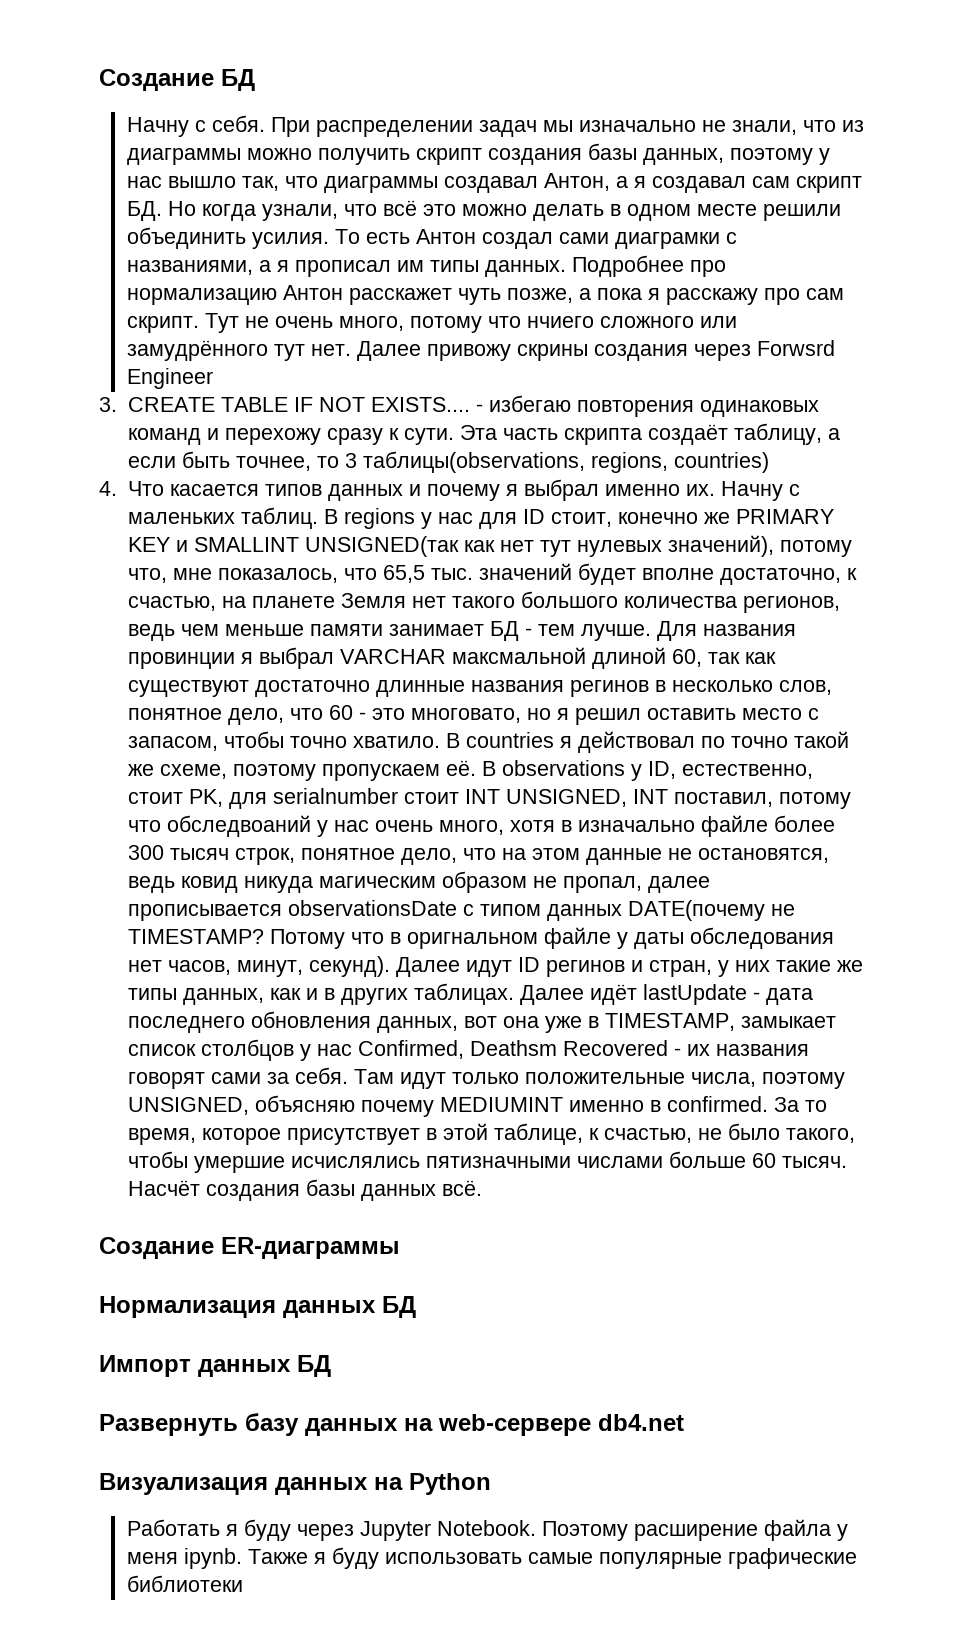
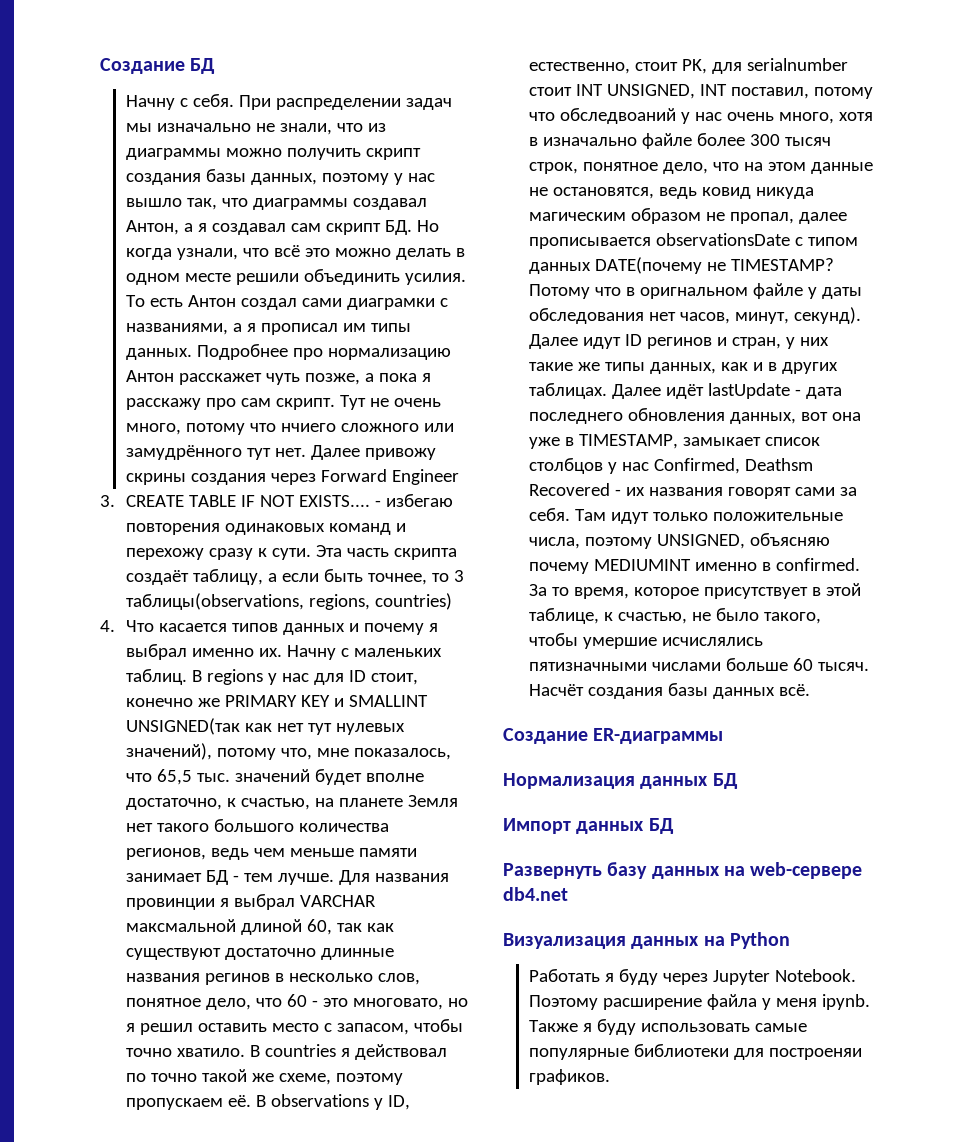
- Далее привожу скрины создания через Forwsrd Engineer
+ Далее привожу скрины создания через Forward Engineer
- Также я буду использовать самые популярные графические библиотеки
+ Также я буду использовать самые популярные библиотеки для построеняи графиков.

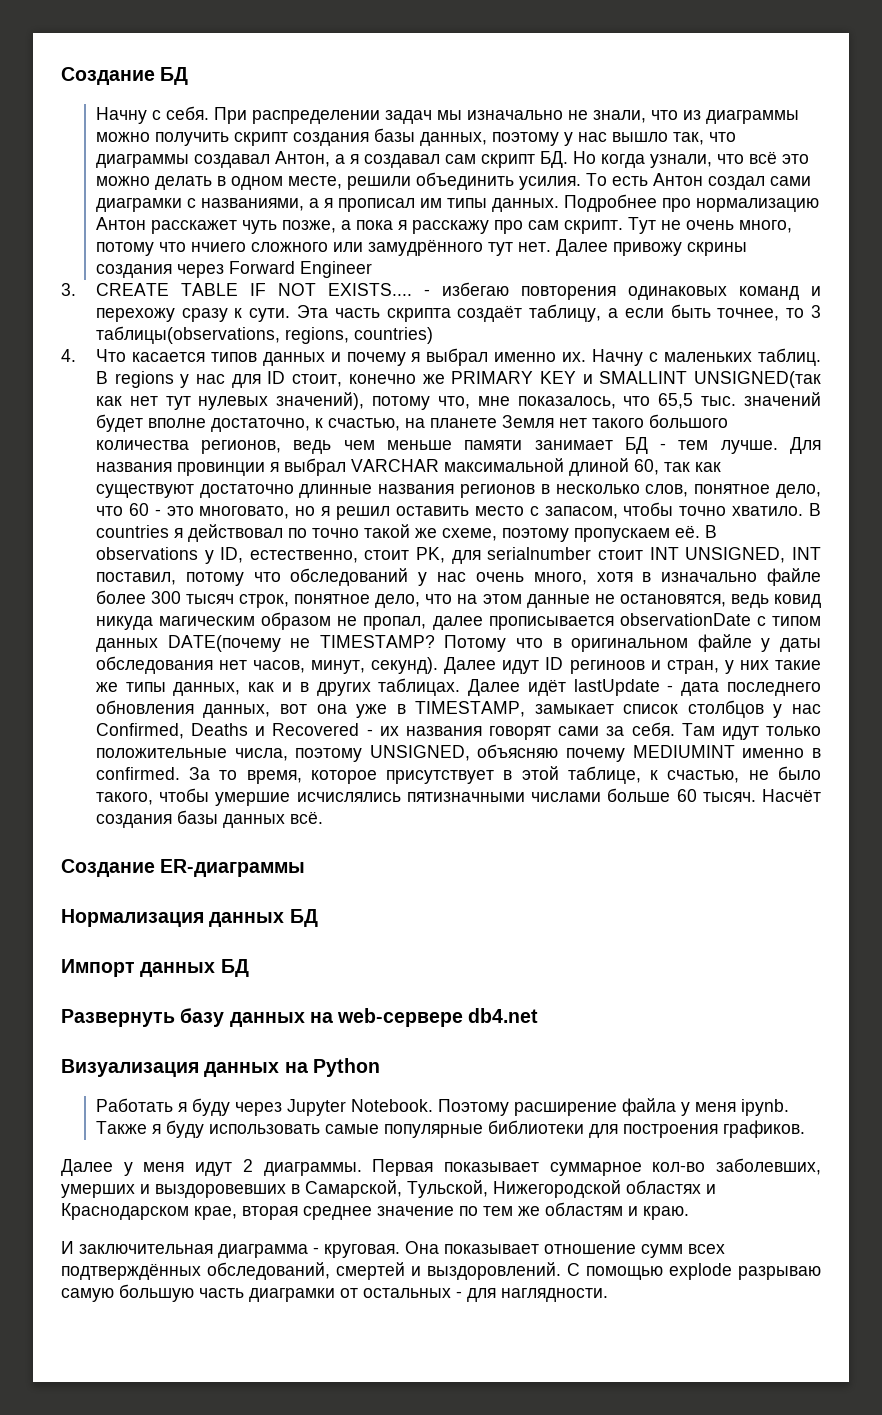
- При распределении задач мы изначально не знали, что из диаграммы можно получить скрипт создания базы данных, поэтому у нас вышло так, что диаграммы создавал Антон, а я создавал сам скрипт БД. Но когда узнали, что всё это можно делать в одном месте решили объединить усилия.
+ При распределении задач мы изначально не знали, что из диаграммы можно получить скрипт создания базы данных, поэтому у нас вышло так, что диаграммы создавал Антон, а я создавал сам скрипт БД. Но когда узнали, что всё это можно делать в одном месте, решили объединить усилия.
- Для названия провинции я выбрал VARCHAR максмальной длиной 60, так как существуют достаточно длинные названия регинов в несколько слов, понятное дело, что 60 - это многовато, но я решил оставить место с запасом, чтобы точно хватило.
+ Для названия провинции я выбрал VARCHAR максимальной длиной 60, так как существуют достаточно длинные названия регионов в несколько слов, понятное дело, что 60 - это многовато, но я решил оставить место с запасом, чтобы точно хватило.
- В observations у ID, естественно, стоит PK, для serialnumber стоит INT UNSIGNED, INT поставил, потому что обследвоаний у нас очень много, хотя в изначально файле более 300 тысяч строк, понятное дело, что на этом данные не остановятся, ведь ковид никуда магическим образом не пропал, далее прописывается observationsDate с типом данных DATE(почему не TIMESTAMP?
+ В observations у ID, естественно, стоит PK, для serialnumber стоит INT UNSIGNED, INT поставил, потому что обследований у нас очень много, хотя в изначально файле более 300 тысяч строк, понятное дело, что на этом данные не остановятся, ведь ковид никуда магическим образом не пропал, далее прописывается observationDate с типом данных DATE(почему не TIMESTAMP?
- Потому что в оригнальном файле у даты обследования нет часов, минут, секунд).
+ Потому что в оригинальном файле у даты обследования нет часов, минут, секунд).
- Далее идут ID регинов и стран, у них такие же типы данных, как и в других таблицах.
+ Далее идут ID региноов и стран, у них такие же типы данных, как и в других таблицах.
- Далее идёт lastUpdate - дата последнего обновления данных, вот она уже в TIMESTAMP, замыкает список столбцов у нас Confirmed, Deathsm Recovered - их названия говорят сами за себя.
+ Далее идёт lastUpdate - дата последнего обновления данных, вот она уже в TIMESTAMP, замыкает список столбцов у нас Confirmed, Deaths и Recovered - их названия говорят сами за себя.
- Также я буду использовать самые популярные библиотеки для построеняи графиков.
+ Также я буду использовать самые популярные библиотеки для построения графиков.
+ Далее у меня идут 2 диаграммы. Первая показывает суммарное кол-во заболевших, умерших и выздоровевших в Самарской, Тульской, Нижегородской областях и Краснодарском крае, вторая среднее значение по тем же областям и краю.
+ И заключительная диаграмма - круговая. Она показывает отношение сумм всех подтверждённых обследований, смертей и выздоровлений. С помощью explode разрываю самую большую часть диаграмки от остальных - для наглядности.

